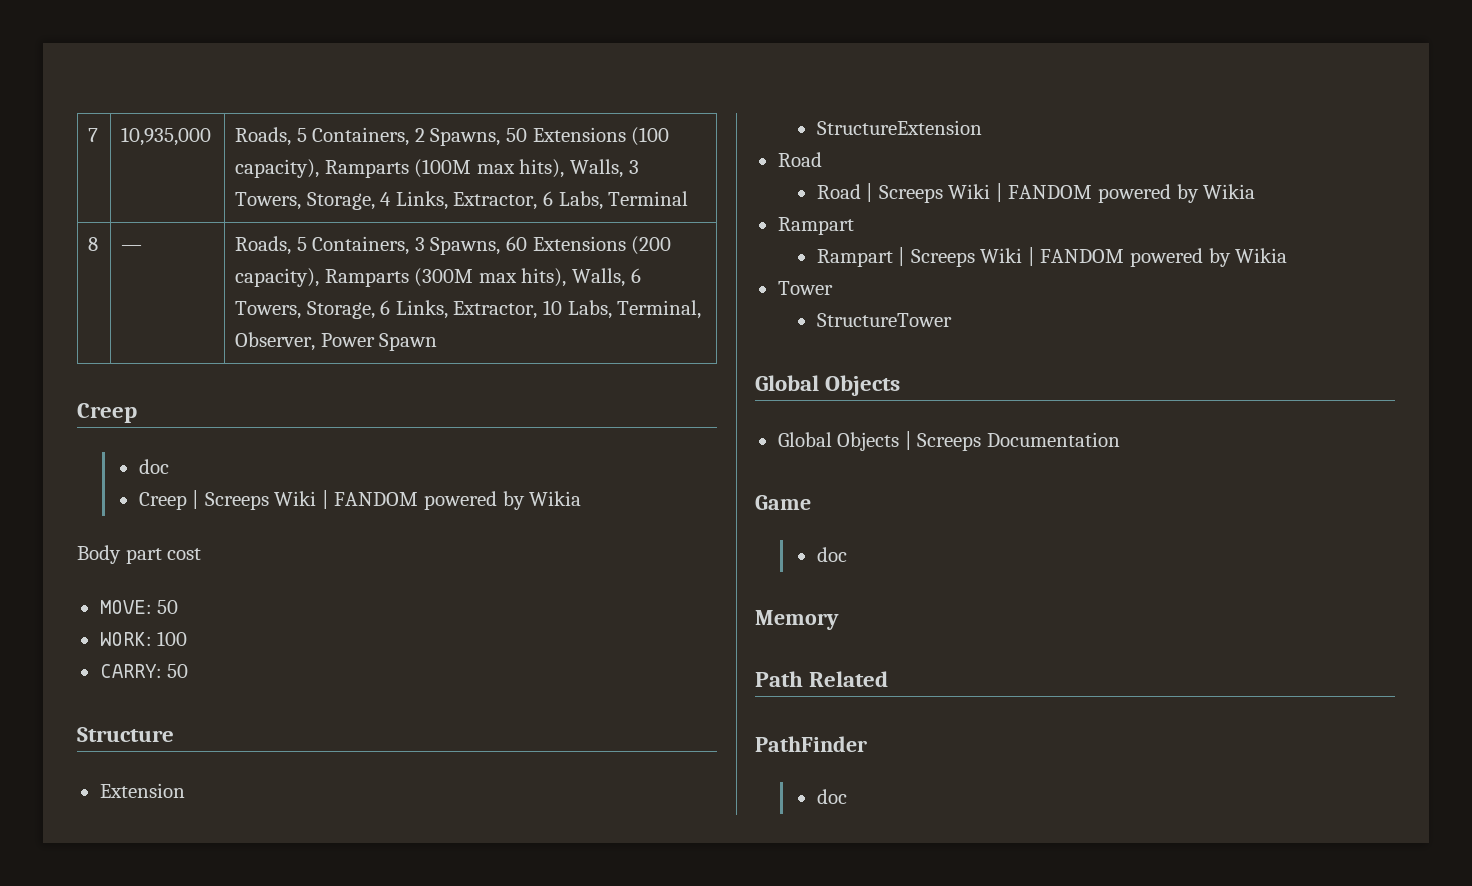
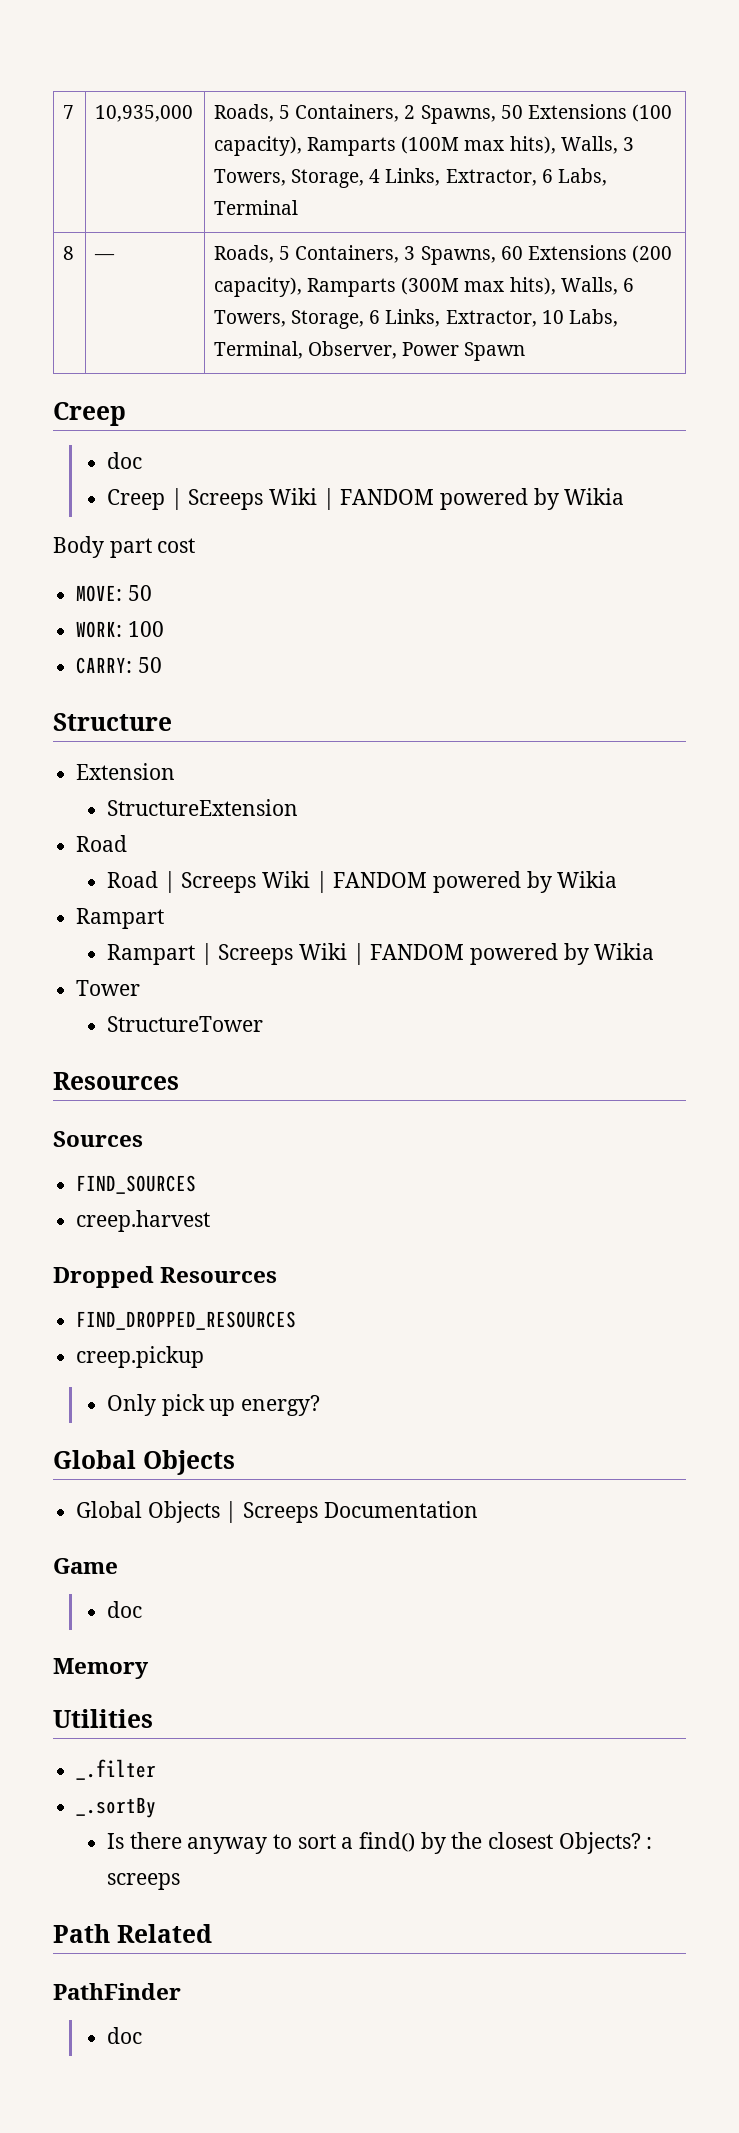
  StructureTower
+ Resources
+ Sources
+ FIND_SOURCES
+ creep.harvest
+ Dropped Resources
+ FIND_DROPPED_RESOURCES
+ creep.pickup
+ Only pick up energy?
+ Utilities
+ _.filter
+ _.sortBy
+ Is there anyway to sort a find() by the closest Objects? : screeps

